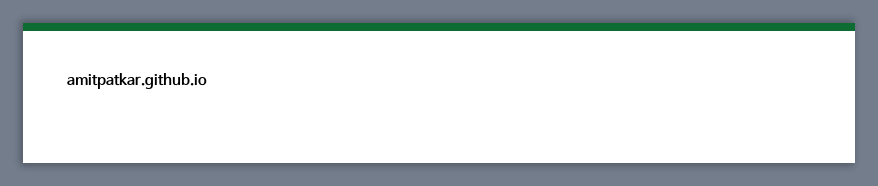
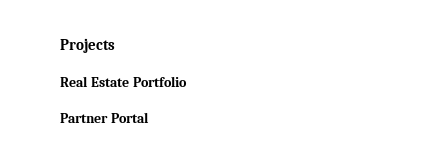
- amitpatkar.github.io
+ Projects
+ Real Estate Portfolio
+ Partner Portal

